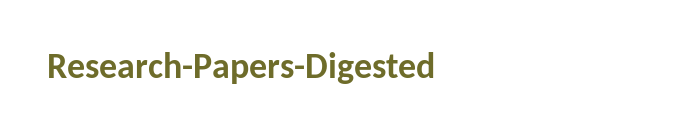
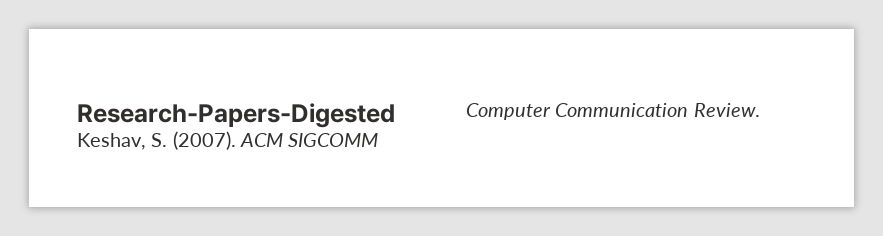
+ Keshav, S. (2007). ACM SIGCOMM Computer Communication Review.

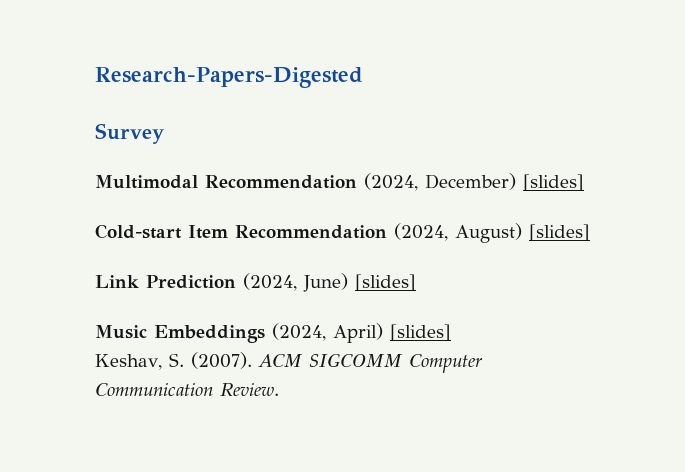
+ Survey
+ Multimodal Recommendation (2024, December) [slides]
+ Cold-start Item Recommendation (2024, August) [slides]
+ Link Prediction (2024, June) [slides]
+ Music Embeddings (2024, April) [slides]

